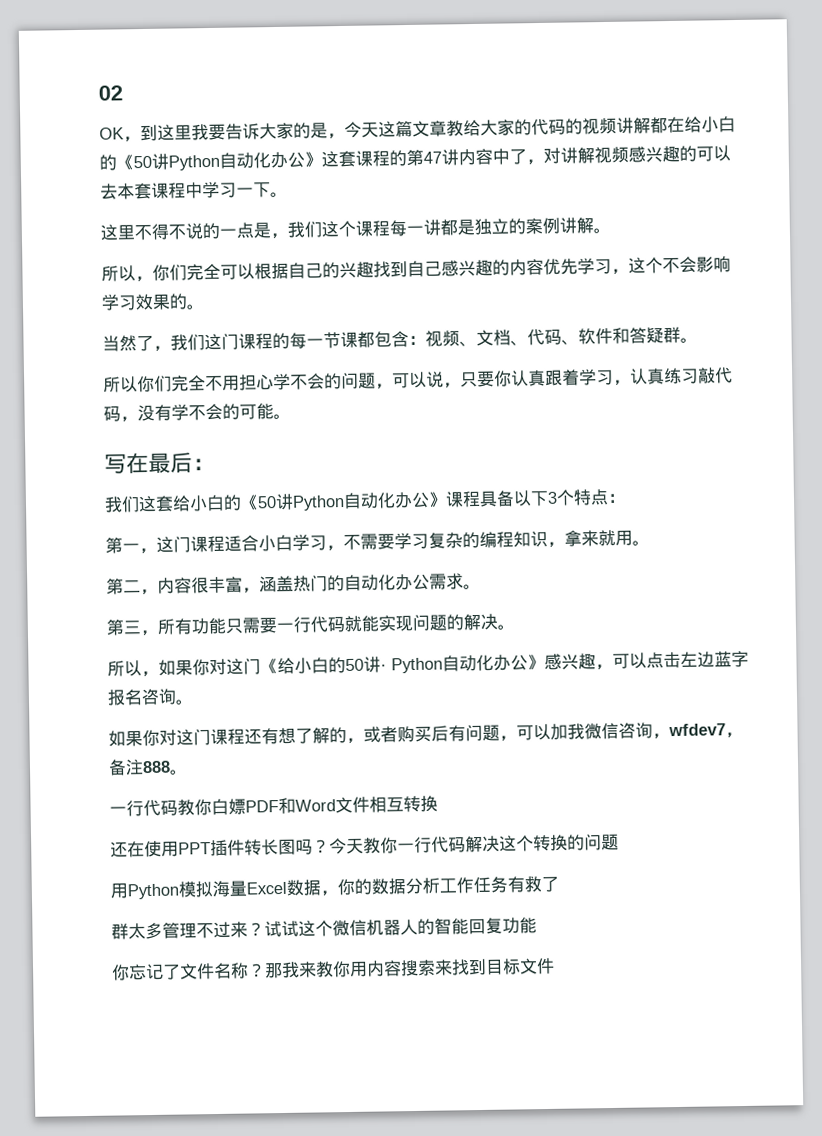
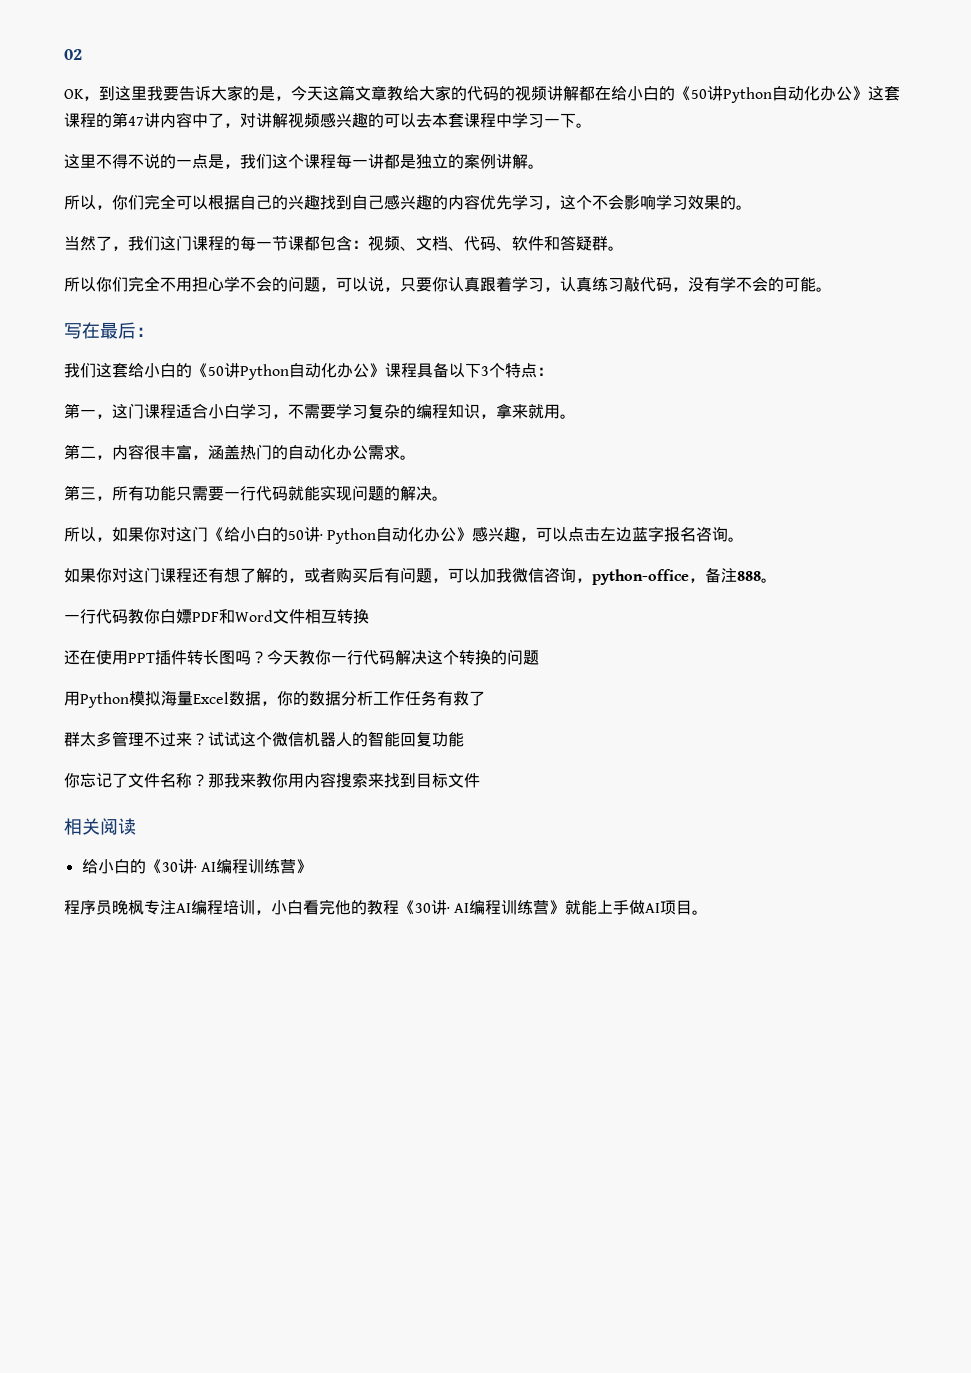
- 如果你对这门课程还有想了解的，或者购买后有问题，可以加我微信咨询，wfdev7，备注888。
+ 如果你对这门课程还有想了解的，或者购买后有问题，可以加我微信咨询，python-office，备注888。
+ 相关阅读
+ 给小白的《30讲· AI编程训练营》
+ 程序员晚枫专注AI编程培训，小白看完他的教程《30讲· AI编程训练营》就能上手做AI项目。

